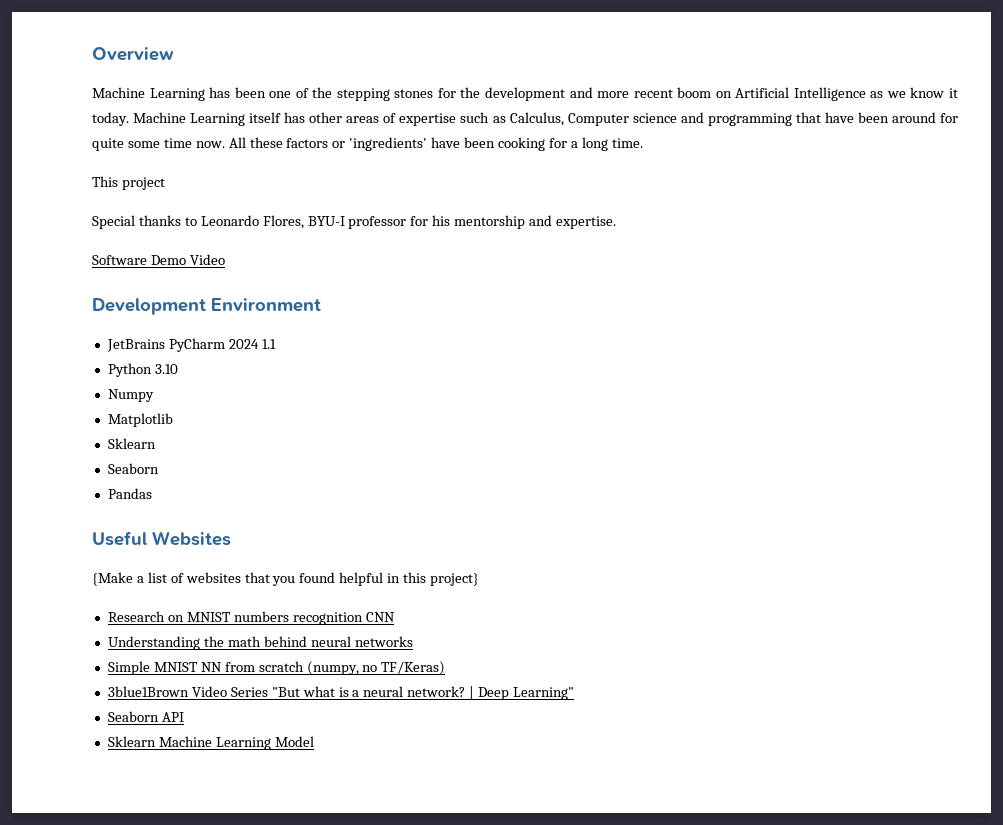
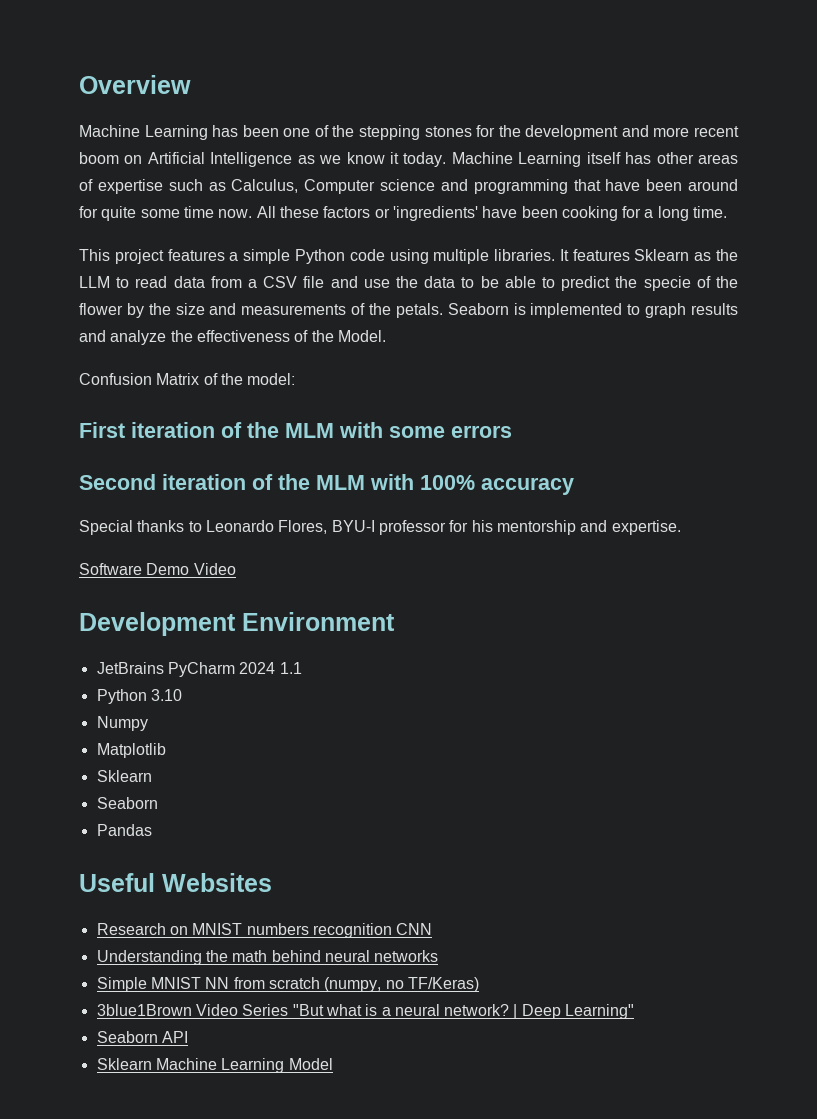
- This project
+ This project features a simple Python code using multiple libraries. It features Sklearn as the LLM to read data from a CSV file and use the data to be able to predict the specie of the flower by the size and measurements of the petals. Seaborn is implemented to graph results and analyze the effectiveness of the Model.
+ Confusion Matrix of the model:
+ First iteration of the MLM with some errors
+ Second iteration of the MLM with 100% accuracy
- {Make a list of websites that you found helpful in this project}

